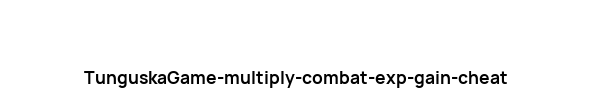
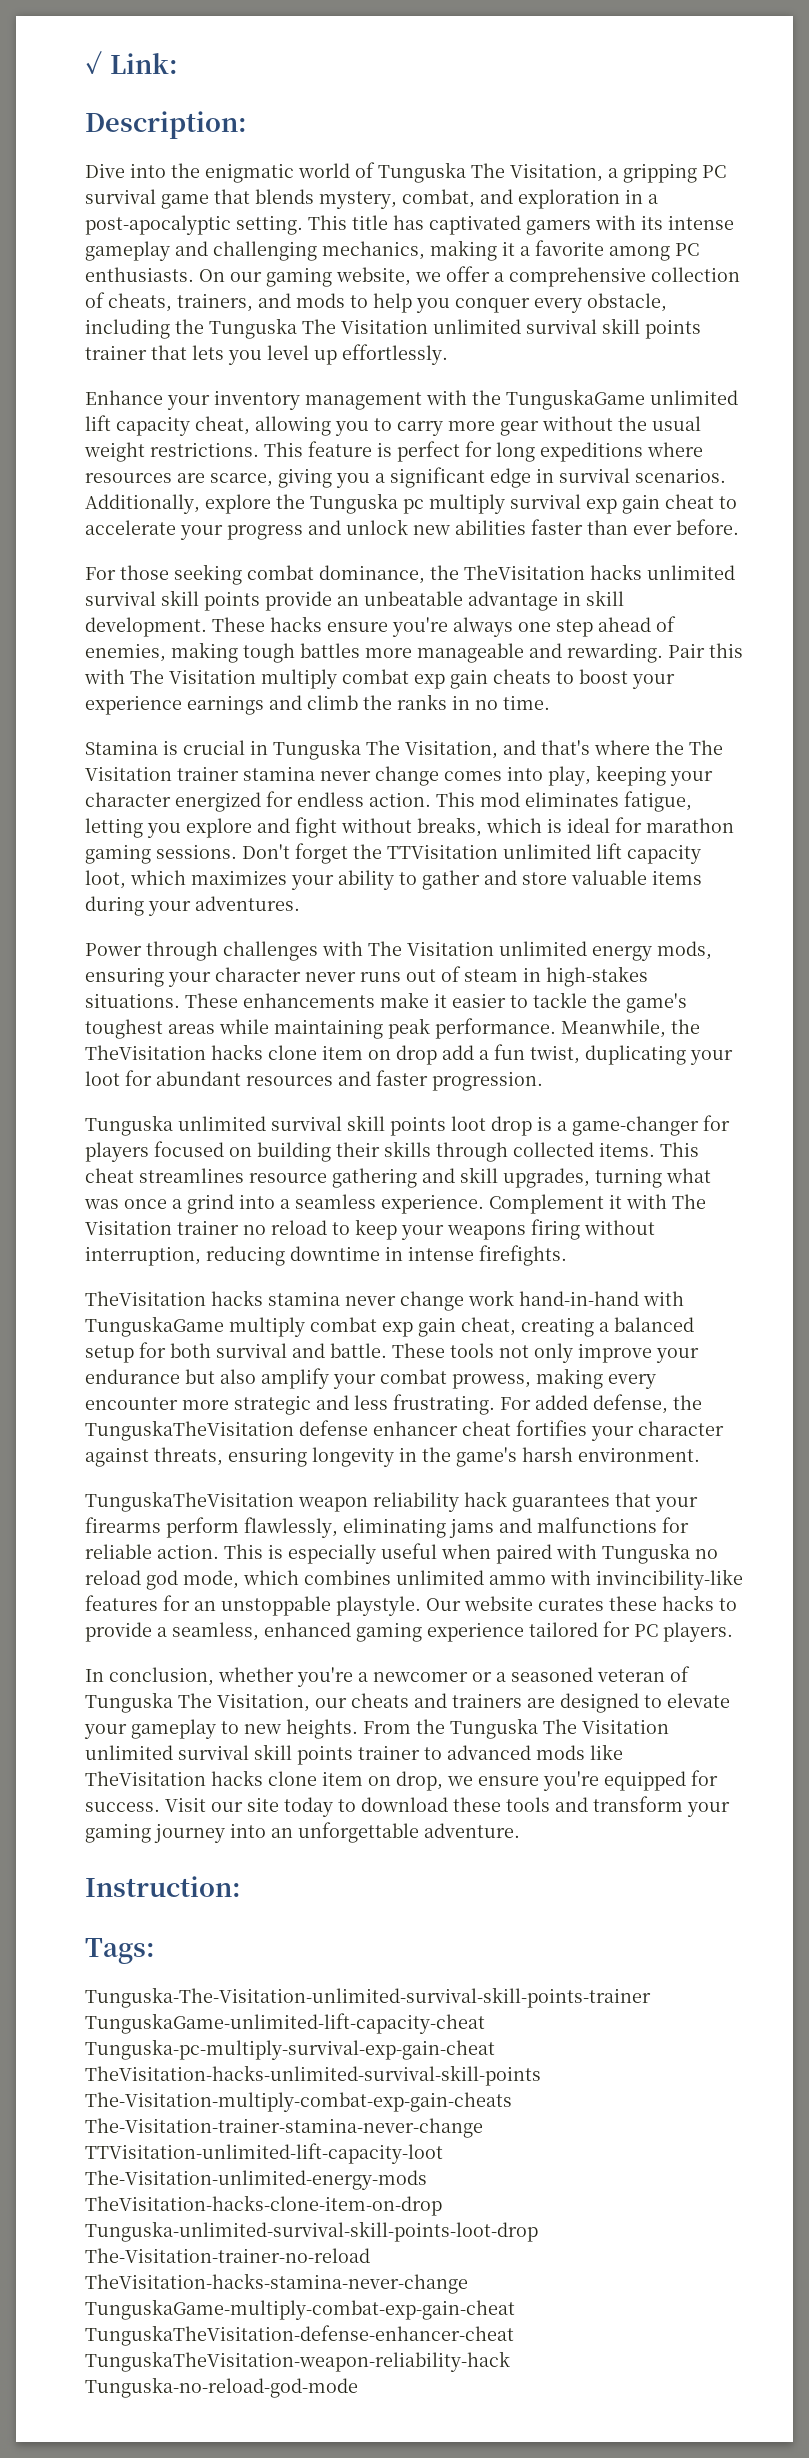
- TunguskaGame-multiply-combat-exp-gain-cheat
+ ✓ Link:
+ Description:
+ Dive into the enigmatic world of Tunguska The Visitation, a gripping PC survival game that blends mystery, combat, and exploration in a post-apocalyptic setting. This title has captivated gamers with its intense gameplay and challenging mechanics, making it a favorite among PC enthusiasts. On our gaming website, we offer a comprehensive collection of cheats, trainers, and mods to help you conquer every obstacle, including the Tunguska The Visitation unlimited survival skill points trainer that lets you level up effortlessly.
+ Enhance your inventory management with the TunguskaGame unlimited lift capacity cheat, allowing you to carry more gear without the usual weight restrictions. This feature is perfect for long expeditions where resources are scarce, giving you a significant edge in survival scenarios. Additionally, explore the Tunguska pc multiply survival exp gain cheat to accelerate your progress and unlock new abilities faster than ever before.
+ For those seeking combat dominance, the TheVisitation hacks unlimited survival skill points provide an unbeatable advantage in skill development. These hacks ensure you're always one step ahead of enemies, making tough battles more manageable and rewarding. Pair this with The Visitation multiply combat exp gain cheats to boost your experience earnings and climb the ranks in no time.
+ Stamina is crucial in Tunguska The Visitation, and that's where the The Visitation trainer stamina never change comes into play, keeping your character energized for endless action. This mod eliminates fatigue, letting you explore and fight without breaks, which is ideal for marathon gaming sessions. Don't forget the TTVisitation unlimited lift capacity loot, which maximizes your ability to gather and store valuable items during your adventures.
+ Power through challenges with The Visitation unlimited energy mods, ensuring your character never runs out of steam in high-stakes situations. These enhancements make it easier to tackle the game's toughest areas while maintaining peak performance. Meanwhile, the TheVisitation hacks clone item on drop add a fun twist, duplicating your loot for abundant resources and faster progression.
+ Tunguska unlimited survival skill points loot drop is a game-changer for players focused on building their skills through collected items. This cheat streamlines resource gathering and skill upgrades, turning what was once a grind into a seamless experience. Complement it with The Visitation trainer no reload to keep your weapons firing without interruption, reducing downtime in intense firefights.
+ TheVisitation hacks stamina never change work hand-in-hand with TunguskaGame multiply combat exp gain cheat, creating a balanced setup for both survival and battle. These tools not only improve your endurance but also amplify your combat prowess, making every encounter more strategic and less frustrating. For added defense, the TunguskaTheVisitation defense enhancer cheat fortifies your character against threats, ensuring longevity in the game's harsh environment.
+ TunguskaTheVisitation weapon reliability hack guarantees that your firearms perform flawlessly, eliminating jams and malfunctions for reliable action. This is especially useful when paired with Tunguska no reload god mode, which combines unlimited ammo with invincibility-like features for an unstoppable playstyle. Our website curates these hacks to provide a seamless, enhanced gaming experience tailored for PC players.
+ In conclusion, whether you're a newcomer or a seasoned veteran of Tunguska The Visitation, our cheats and trainers are designed to elevate your gameplay to new heights. From the Tunguska The Visitation unlimited survival skill points trainer to advanced mods like TheVisitation hacks clone item on drop, we ensure you're equipped for success. Visit our site today to download these tools and transform your gaming journey into an unforgettable adventure.
+ Instruction:
+ Tags:
+ Tunguska-The-Visitation-unlimited-survival-skill-points-trainer TunguskaGame-unlimited-lift-capacity-cheat Tunguska-pc-multiply-survival-exp-gain-cheat TheVisitation-hacks-unlimited-survival-skill-points The-Visitation-multiply-combat-exp-gain-cheats The-Visitation-trainer-stamina-never-change TTVisitation-unlimited-lift-capacity-loot The-Visitation-unlimited-energy-mods TheVisitation-hacks-clone-item-on-drop Tunguska-unlimited-survival-skill-points-loot-drop The-Visitation-trainer-no-reload TheVisitation-hacks-stamina-never-change TunguskaGame-multiply-combat-exp-gain-cheat TunguskaTheVisitation-defense-enhancer-cheat TunguskaTheVisitation-weapon-reliability-hack Tunguska-no-reload-god-mode

